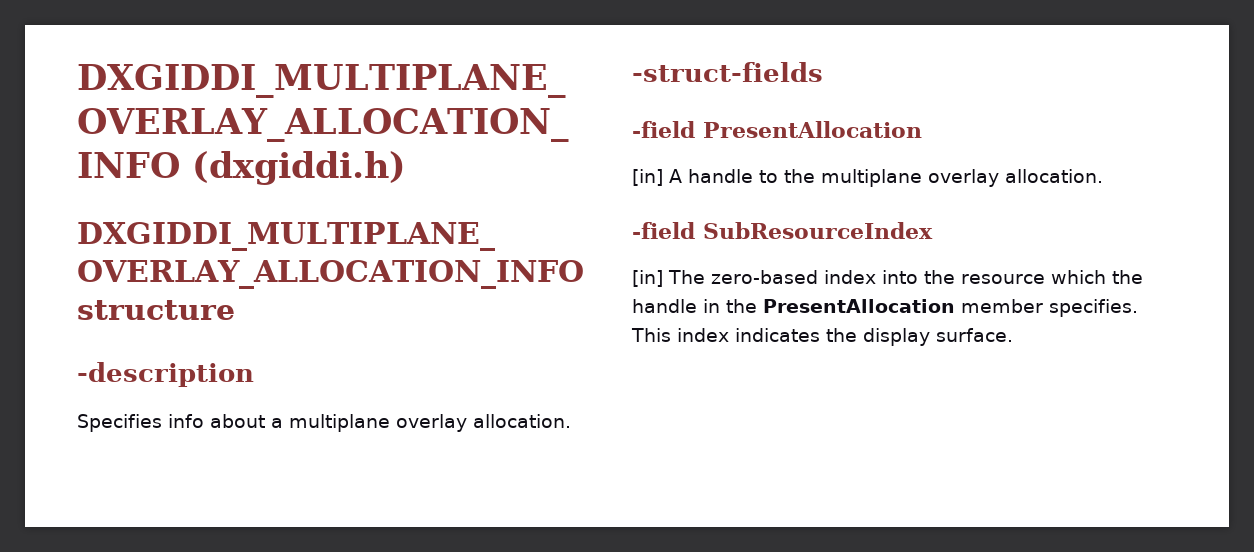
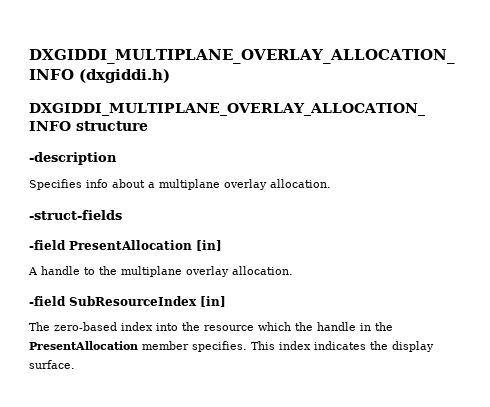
- -field PresentAllocation
- [in] A handle to the multiplane overlay allocation.
+ -field PresentAllocation [in]
+ A handle to the multiplane overlay allocation.
- -field SubResourceIndex
- [in] The zero-based index into the resource which the handle in the PresentAllocation member specifies.
+ -field SubResourceIndex [in]
+ The zero-based index into the resource which the handle in the PresentAllocation member specifies.

